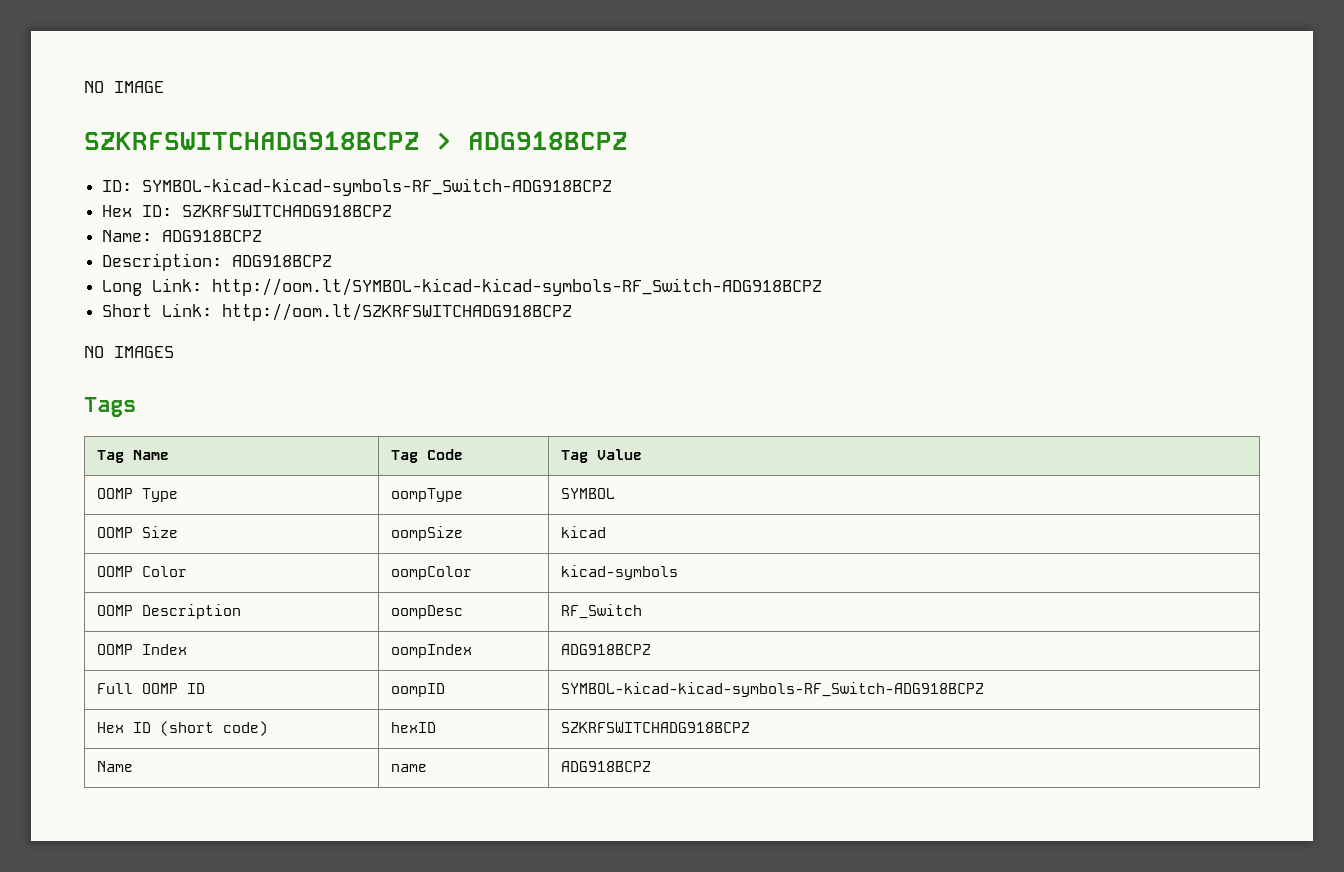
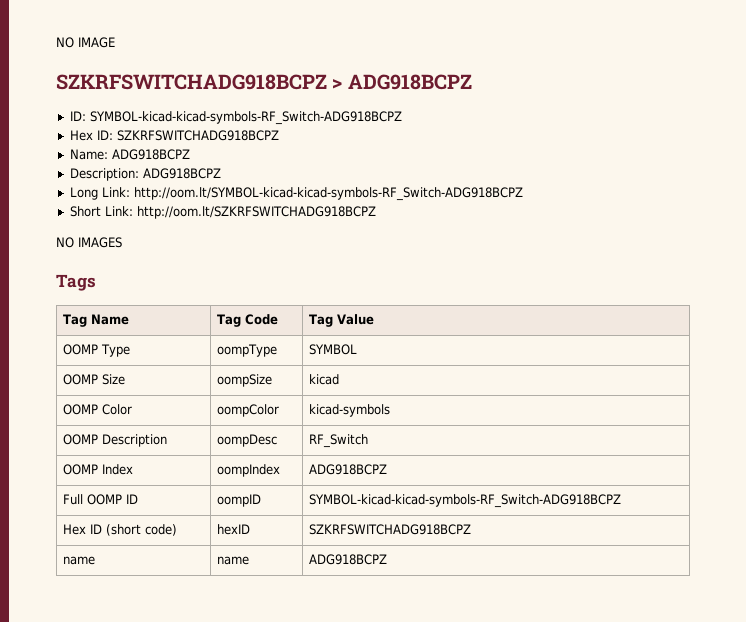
- Name | name | ADG918BCPZ
+ name | name | ADG918BCPZ

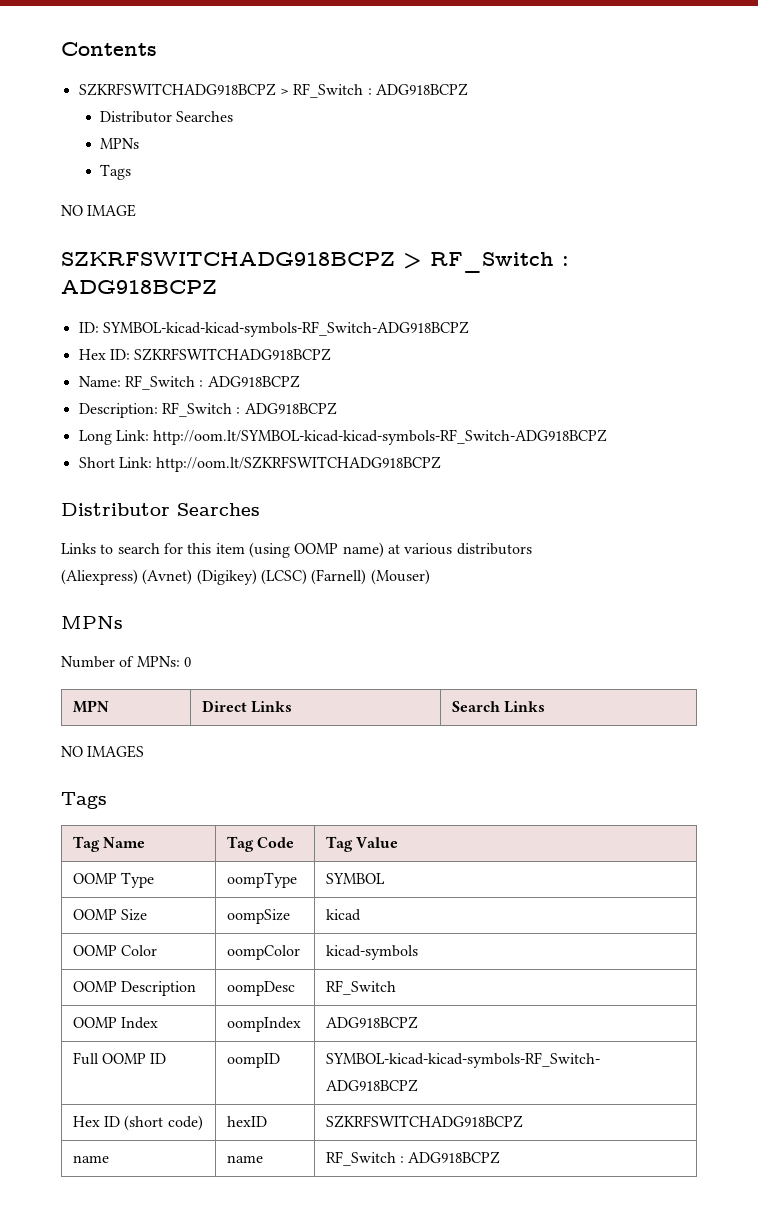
+ Contents
+ SZKRFSWITCHADG918BCPZ > RF_Switch : ADG918BCPZ
+ Distributor Searches
+ MPNs
+ Tags
  NO IMAGE
- SZKRFSWITCHADG918BCPZ > ADG918BCPZ
+ SZKRFSWITCHADG918BCPZ > RF_Switch : ADG918BCPZ
- Name: ADG918BCPZ
+ Name: RF_Switch : ADG918BCPZ
- Description: ADG918BCPZ
+ Description: RF_Switch : ADG918BCPZ
  Short Link: http://oom.lt/SZKRFSWITCHADG918BCPZ
+ Distributor Searches
+ Links to search for this item (using OOMP name) at various distributors
+ (Aliexpress) (Avnet) (Digikey) (LCSC) (Farnell) (Mouser)
+ MPNs
+ Number of MPNs: 0
+ MPN | Direct Links | Search Links
- name | name | ADG918BCPZ
+ name | name | RF_Switch : ADG918BCPZ

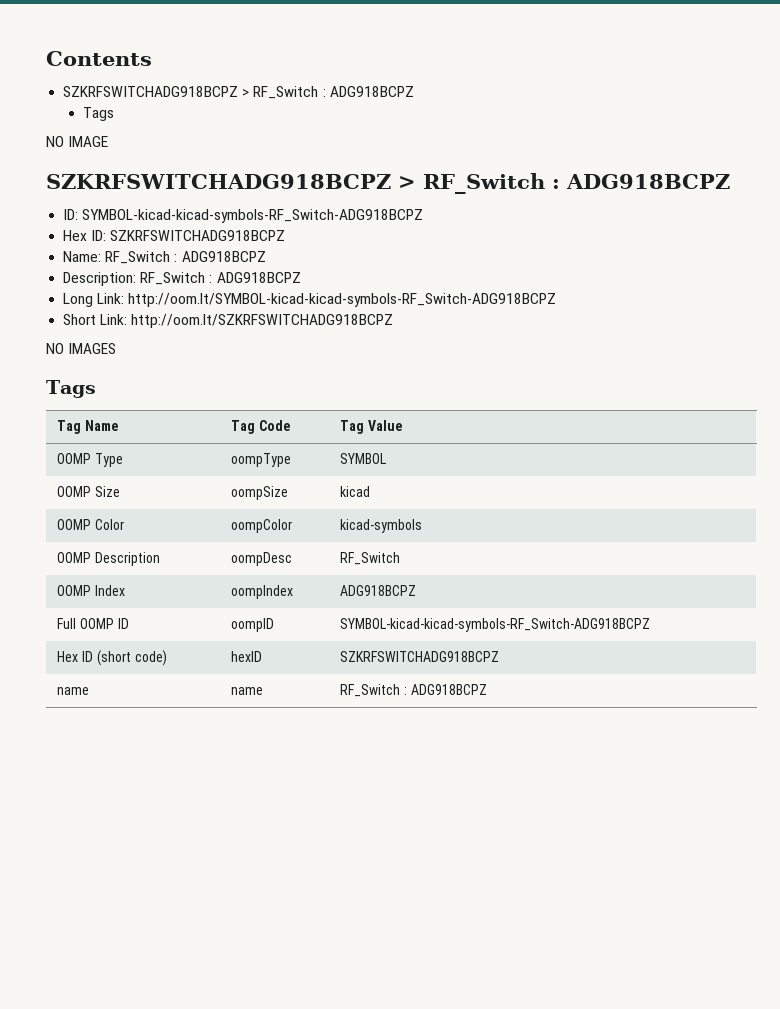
  Contents
  SZKRFSWITCHADG918BCPZ > RF_Switch : ADG918BCPZ
- Distributor Searches
- MPNs
  Short Link: http://oom.lt/SZKRFSWITCHADG918BCPZ
- Distributor Searches
- Links to search for this item (using OOMP name) at various distributors
- (Aliexpress) (Avnet) (Digikey) (LCSC) (Farnell) (Mouser)
- MPNs
- Number of MPNs: 0
- MPN | Direct Links | Search Links

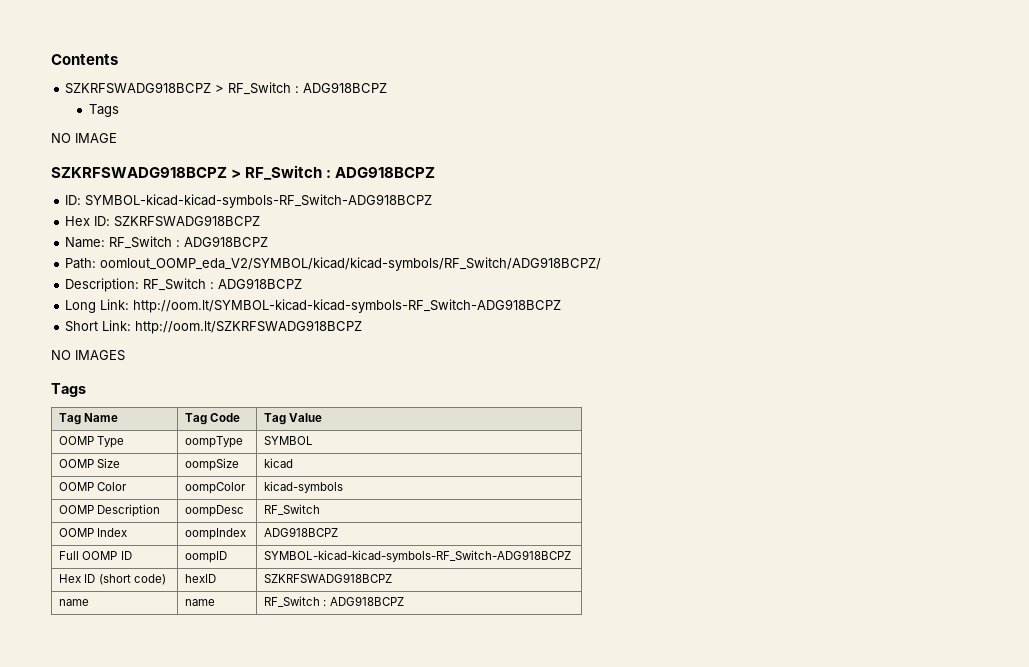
  Contents
- SZKRFSWITCHADG918BCPZ > RF_Switch : ADG918BCPZ
+ SZKRFSWADG918BCPZ > RF_Switch : ADG918BCPZ
  NO IMAGE
- SZKRFSWITCHADG918BCPZ > RF_Switch : ADG918BCPZ
+ SZKRFSWADG918BCPZ > RF_Switch : ADG918BCPZ
- Hex ID: SZKRFSWITCHADG918BCPZ
+ Hex ID: SZKRFSWADG918BCPZ
+ Path: oomlout_OOMP_eda_V2/SYMBOL/kicad/kicad-symbols/RF_Switch/ADG918BCPZ/
- Short Link: http://oom.lt/SZKRFSWITCHADG918BCPZ
+ Short Link: http://oom.lt/SZKRFSWADG918BCPZ
- Hex ID (short code) | hexID | SZKRFSWITCHADG918BCPZ
+ Hex ID (short code) | hexID | SZKRFSWADG918BCPZ

